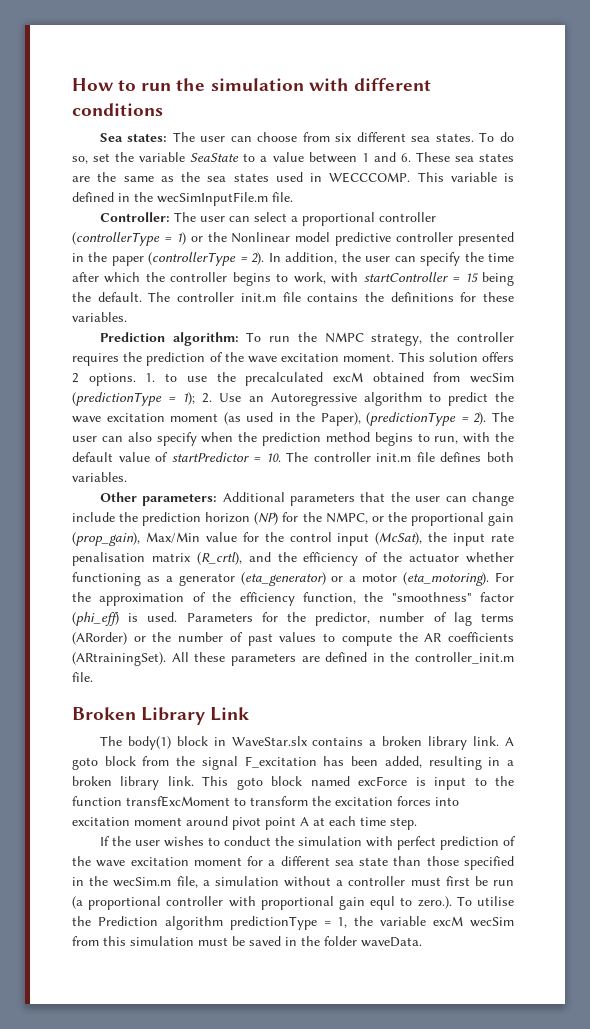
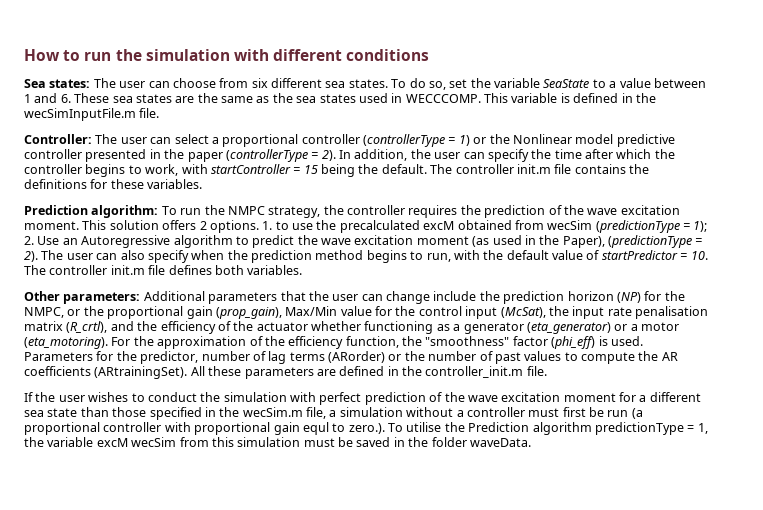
- Broken Library Link
- The body(1) block in WaveStar.slx contains a broken library link. A goto block from the signal F_excitation has been added, resulting in a broken library link. This goto block named excForce is input to the function transfExcMoment to transform the excitation forces into excitation moment around pivot point A at each time step.

